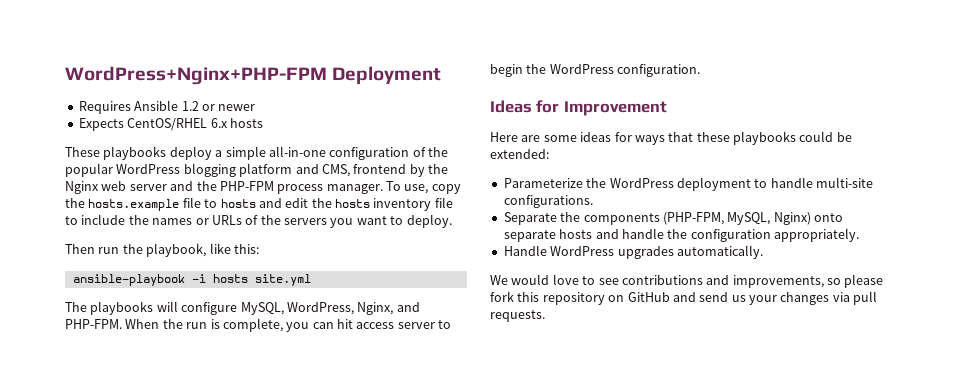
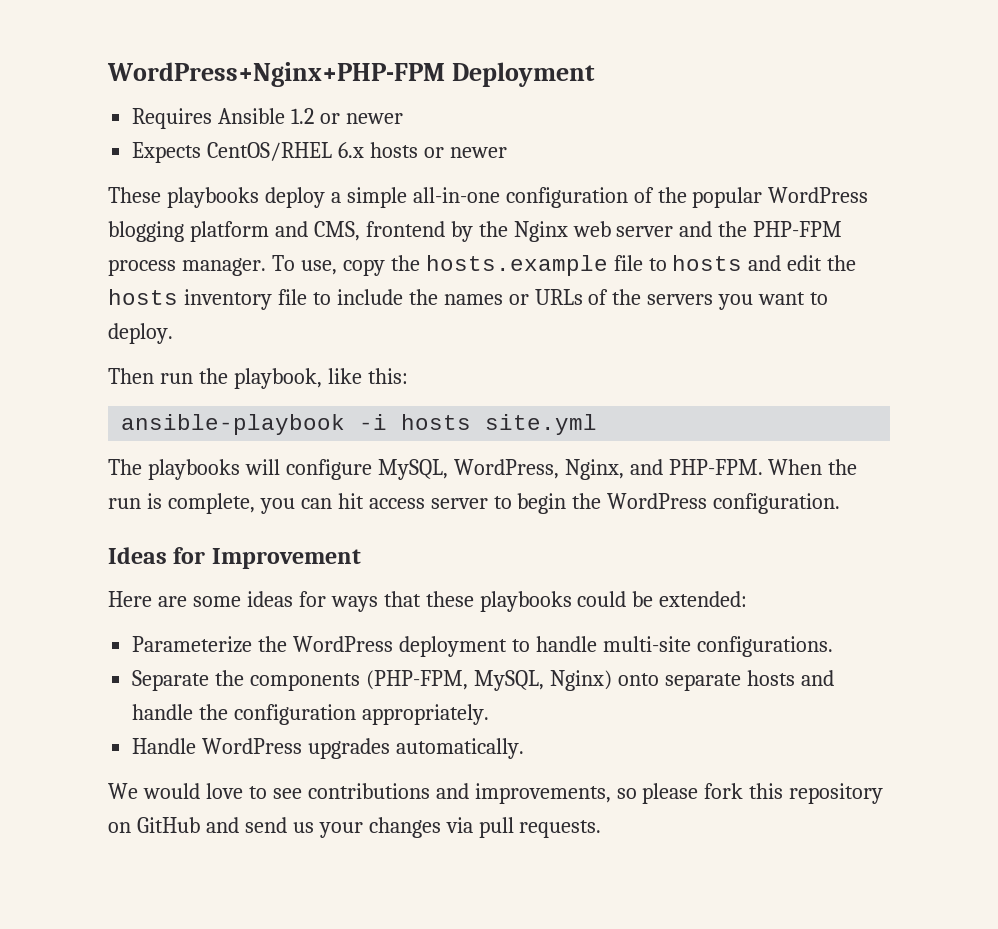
- Expects CentOS/RHEL 6.x hosts
+ Expects CentOS/RHEL 6.x hosts or newer

